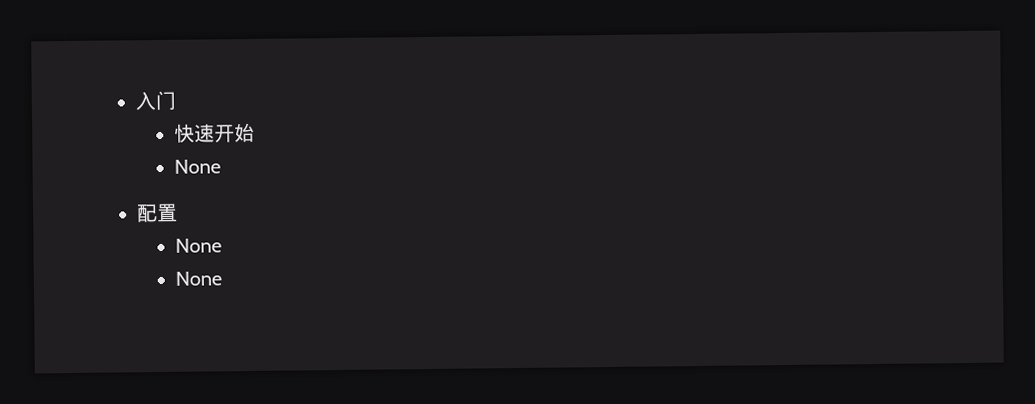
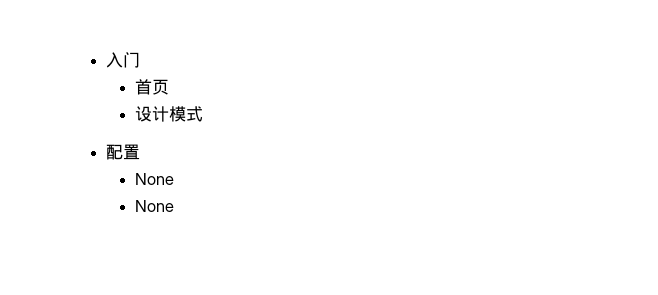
- 快速开始
- None
+ 首页
+ 设计模式

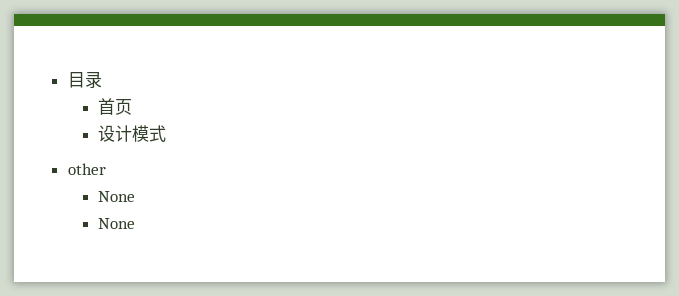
- 入门
+ 目录
- 配置
+ other

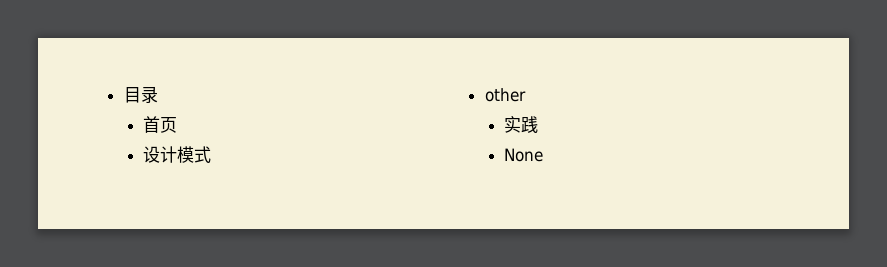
  other
- None
+ 实践

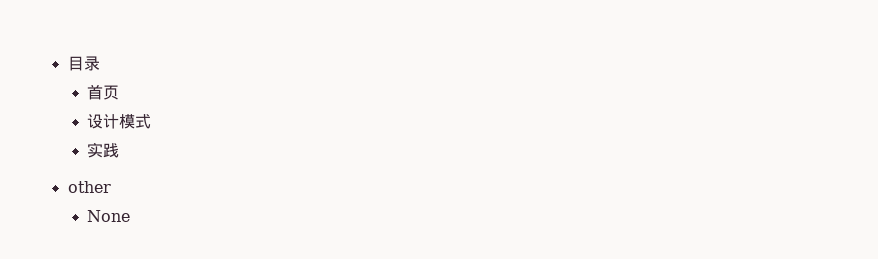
- other
+ other

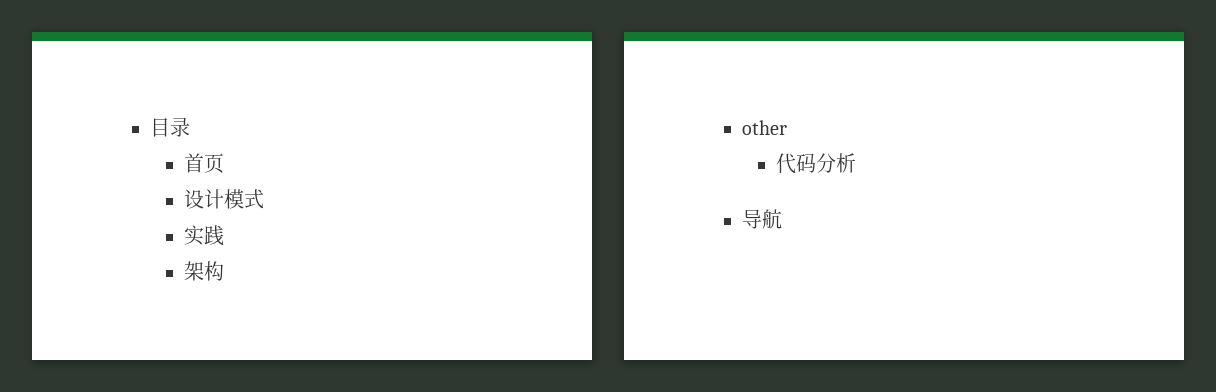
+ 架构
- None
+ 代码分析
+ 导航

